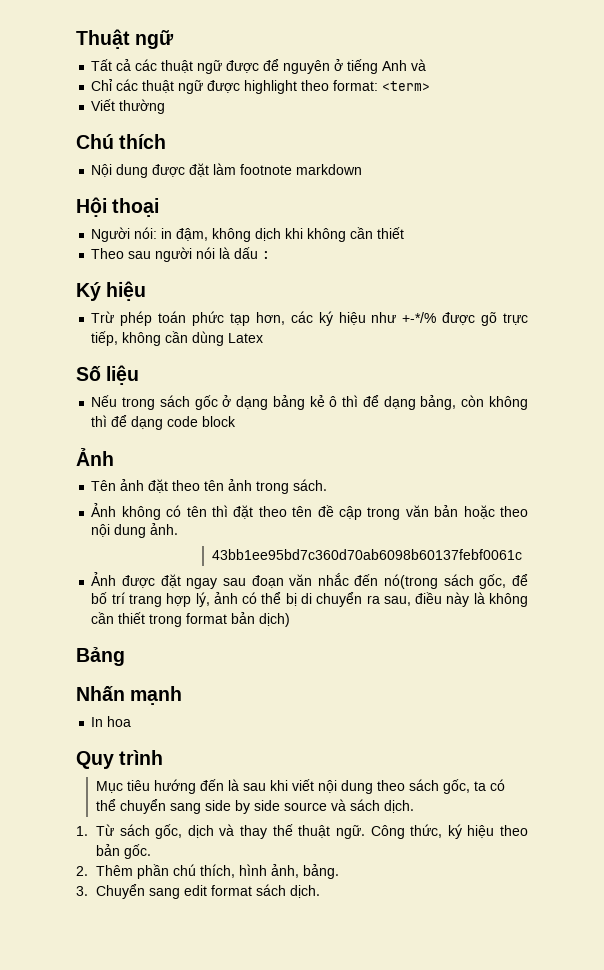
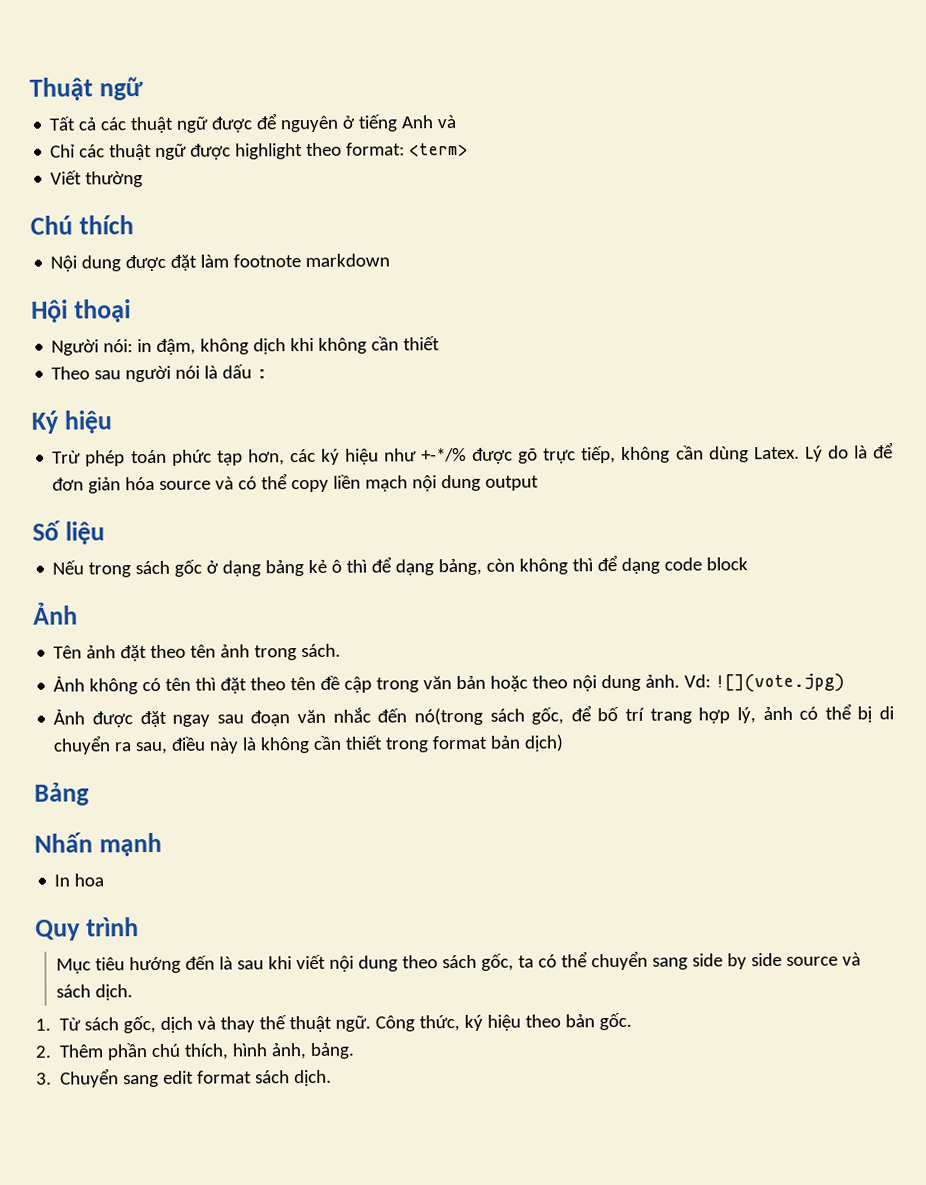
- Trừ phép toán phức tạp hơn, các ký hiệu như +-*/% được gõ trực tiếp, không cần dùng Latex
+ Trừ phép toán phức tạp hơn, các ký hiệu như +-*/% được gõ trực tiếp, không cần dùng Latex. Lý do là để đơn giản hóa source và có thể copy liền mạch nội dung output
- Ảnh không có tên thì đặt theo tên đề cập trong văn bản hoặc theo nội dung ảnh.
- 43bb1ee95bd7c360d70ab6098b60137febf0061c
+ Ảnh không có tên thì đặt theo tên đề cập trong văn bản hoặc theo nội dung ảnh. Vd: ![](vote.jpg)

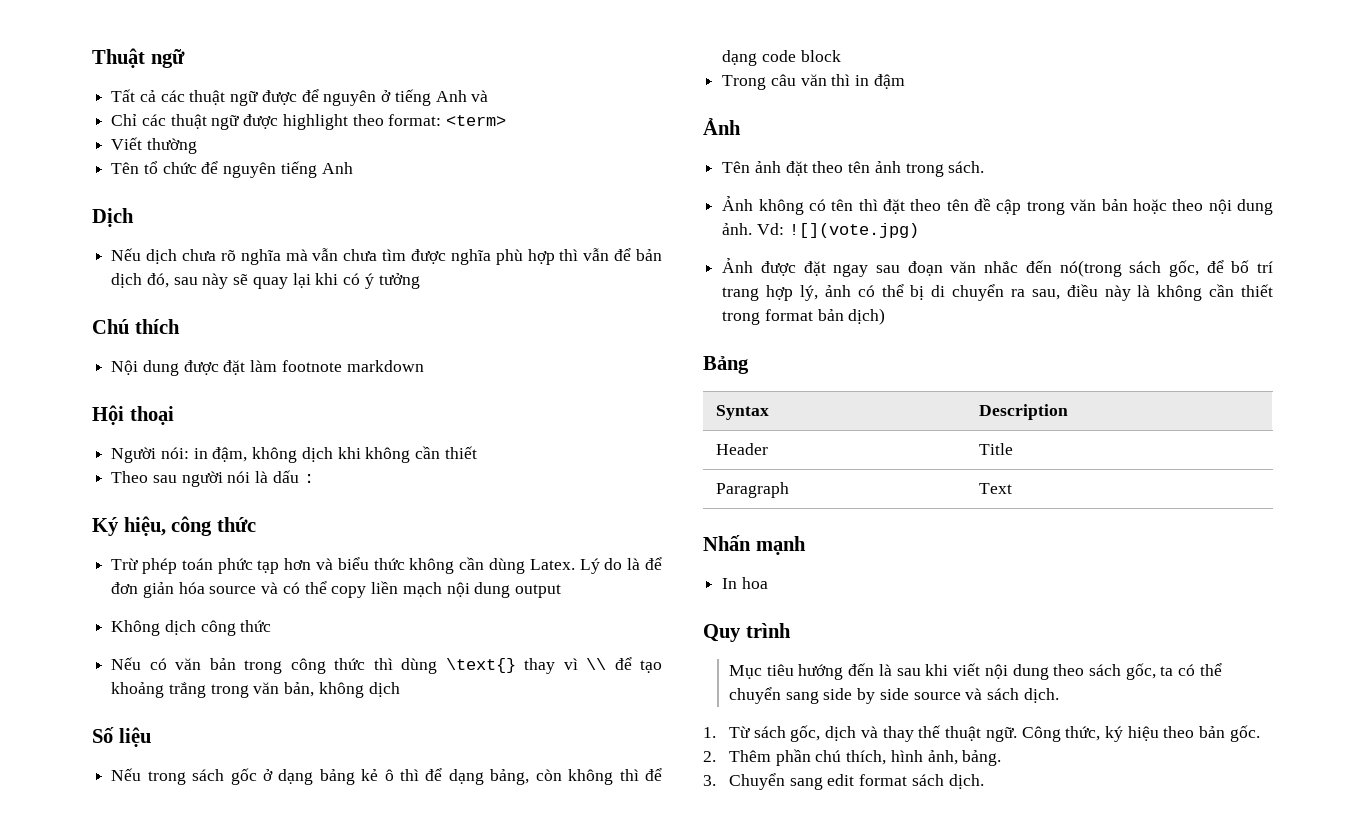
+ Tên tổ chức để nguyên tiếng Anh
+ Dịch
+ Nếu dịch chưa rõ nghĩa mà vẫn chưa tìm được nghĩa phù hợp thì vẫn để bản dịch đó, sau này sẽ quay lại khi có ý tưởng
- Ký hiệu
+ Ký hiệu, công thức
- Trừ phép toán phức tạp hơn, các ký hiệu như +-*/% được gõ trực tiếp, không cần dùng Latex.
+ Trừ phép toán phức tạp hơn và biểu thức không cần dùng Latex.
+ Không dịch công thức
+ Nếu có văn bản trong công thức thì dùng \text{} thay vì \\ để tạo khoảng trắng trong văn bản, không dịch
+ Trong câu văn thì in đậm
+ Syntax | Description
+ Header | Title
+ Paragraph | Text

